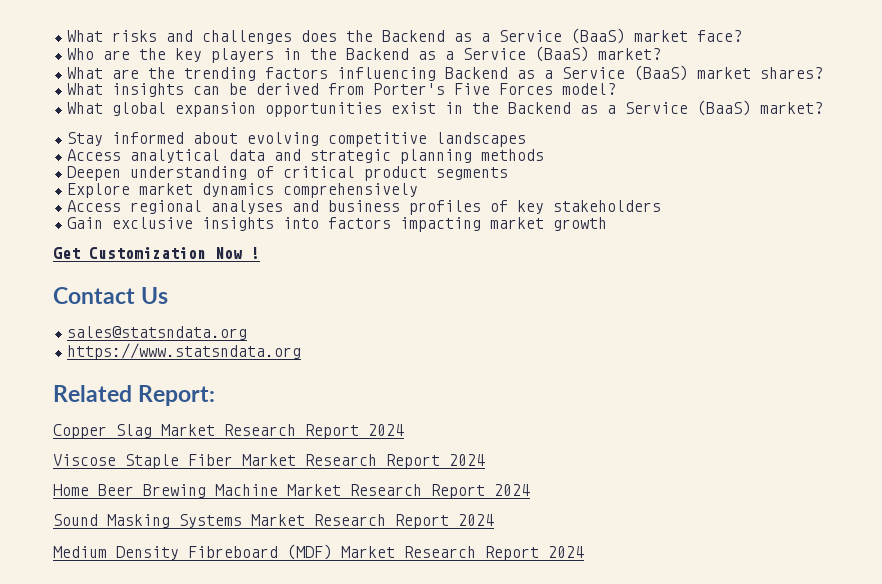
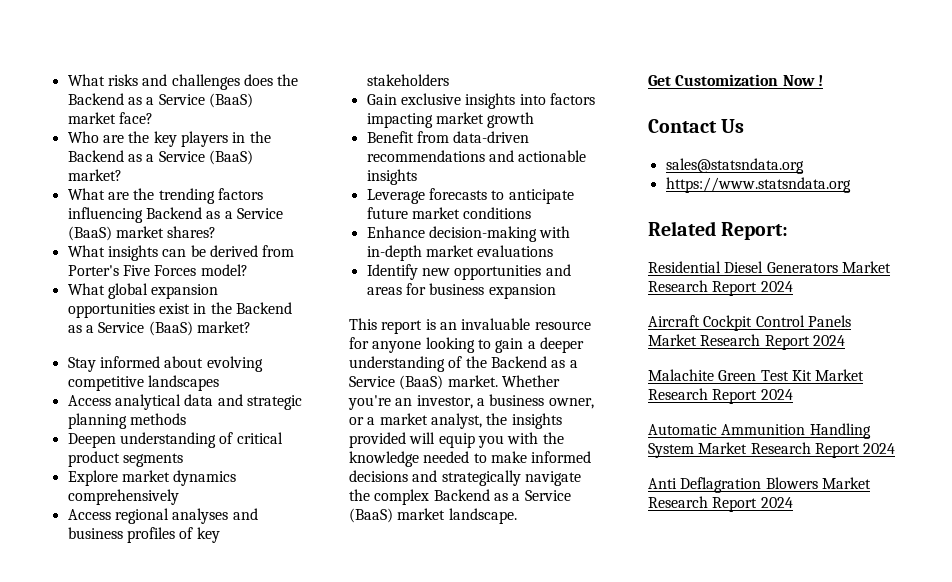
+ Benefit from data-driven recommendations and actionable insights
+ Leverage forecasts to anticipate future market conditions
+ Enhance decision-making with in-depth market evaluations
+ Identify new opportunities and areas for business expansion
+ This report is an invaluable resource for anyone looking to gain a deeper understanding of the Backend as a Service (BaaS) market. Whether you're an investor, a business owner, or a market analyst, the insights provided will equip you with the knowledge needed to make informed decisions and strategically navigate the complex Backend as a Service (BaaS) market landscape.
- Copper Slag Market Research Report 2024
- Viscose Staple Fiber Market Research Report 2024
- Home Beer Brewing Machine Market Research Report 2024
- Sound Masking Systems Market Research Report 2024
- Medium Density Fibreboard (MDF) Market Research Report 2024
+ Residential Diesel Generators Market Research Report 2024
+ Aircraft Cockpit Control Panels Market Research Report 2024
+ Malachite Green Test Kit Market Research Report 2024
+ Automatic Ammunition Handling System Market Research Report 2024
+ Anti Deflagration Blowers Market Research Report 2024

